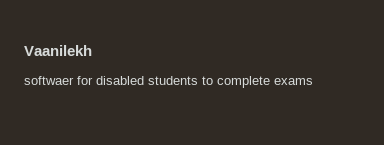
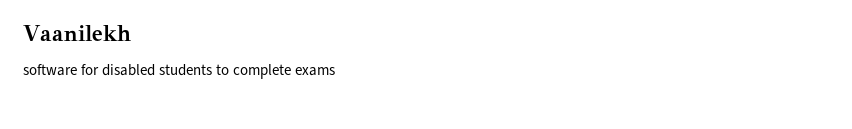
- softwaer for disabled students to complete exams
+ software for disabled students to complete exams

